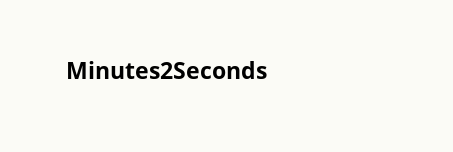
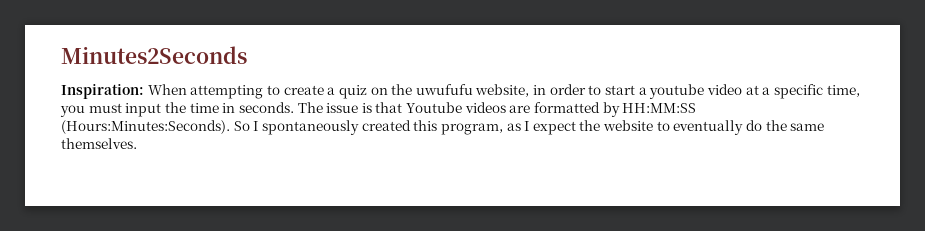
+ Inspiration: When attempting to create a quiz on the uwufufu website, in order to start a youtube video at a specific time, you must input the time in seconds. The issue is that Youtube videos are formatted by HH:MM:SS (Hours:Minutes:Seconds). So I spontaneously created this program, as I expect the website to eventually do the same themselves.

